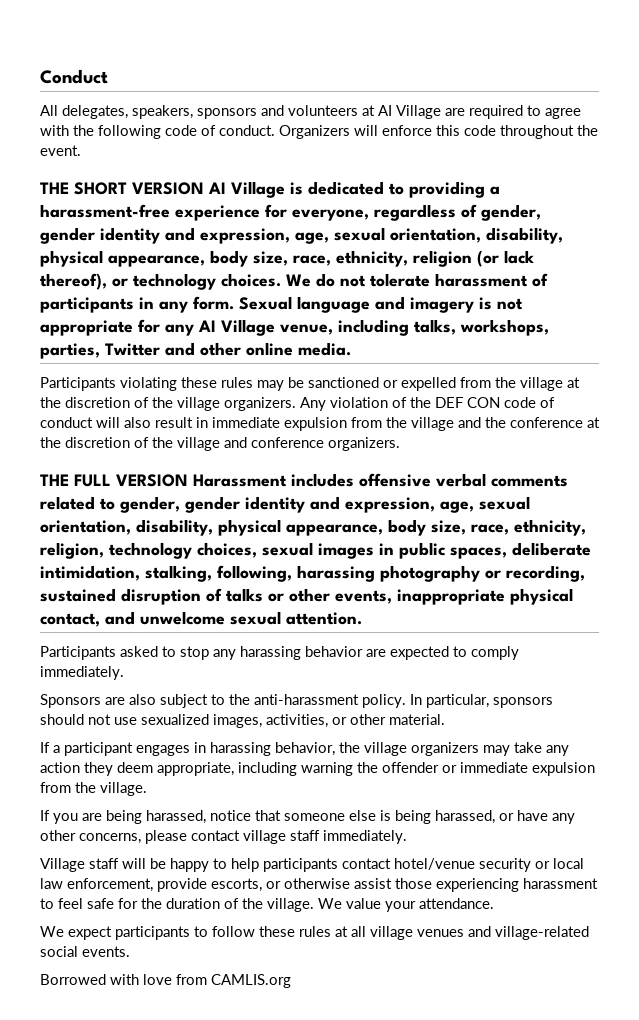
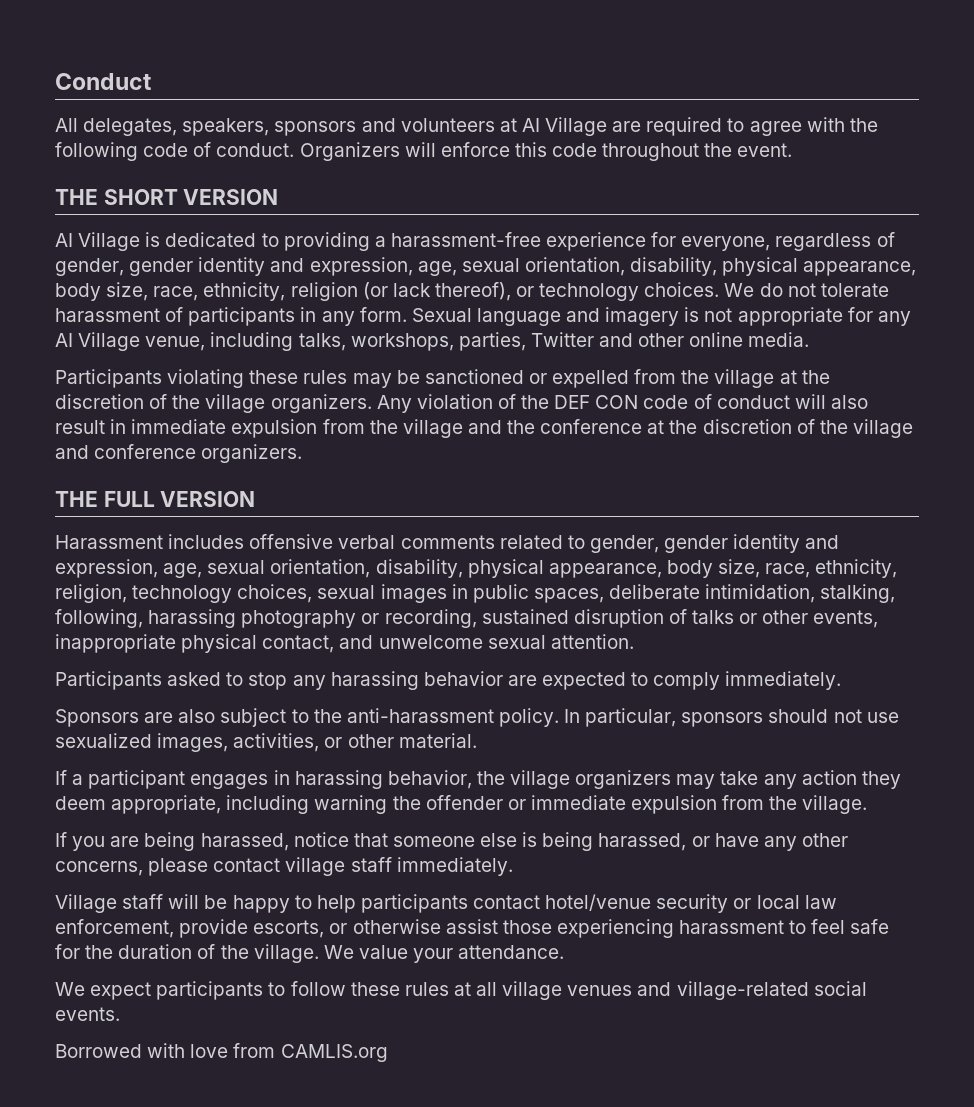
- THE SHORT VERSION AI Village is dedicated to providing a harassment-free experience for everyone, regardless of gender, gender identity and expression, age, sexual orientation, disability, physical appearance, body size, race, ethnicity, religion (or lack thereof), or technology choices.
+ THE SHORT VERSION
+ AI Village is dedicated to providing a harassment-free experience for everyone, regardless of gender, gender identity and expression, age, sexual orientation, disability, physical appearance, body size, race, ethnicity, religion (or lack thereof), or technology choices.
- THE FULL VERSION Harassment includes offensive verbal comments related to gender, gender identity and expression, age, sexual orientation, disability, physical appearance, body size, race, ethnicity, religion, technology choices, sexual images in public spaces, deliberate intimidation, stalking, following, harassing photography or recording, sustained disruption of talks or other events, inappropriate physical contact, and unwelcome sexual attention.
+ THE FULL VERSION
+ Harassment includes offensive verbal comments related to gender, gender identity and expression, age, sexual orientation, disability, physical appearance, body size, race, ethnicity, religion, technology choices, sexual images in public spaces, deliberate intimidation, stalking, following, harassing photography or recording, sustained disruption of talks or other events, inappropriate physical contact, and unwelcome sexual attention.

